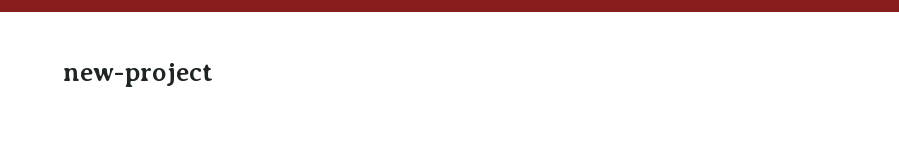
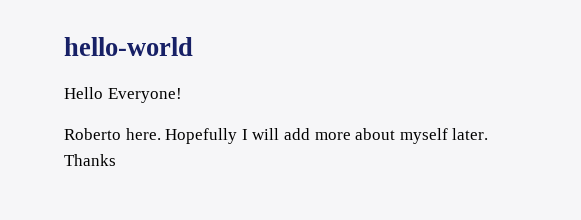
- new-project
+ hello-world
+ Hello Everyone!
+ Roberto here. Hopefully I will add more about myself later. Thanks

